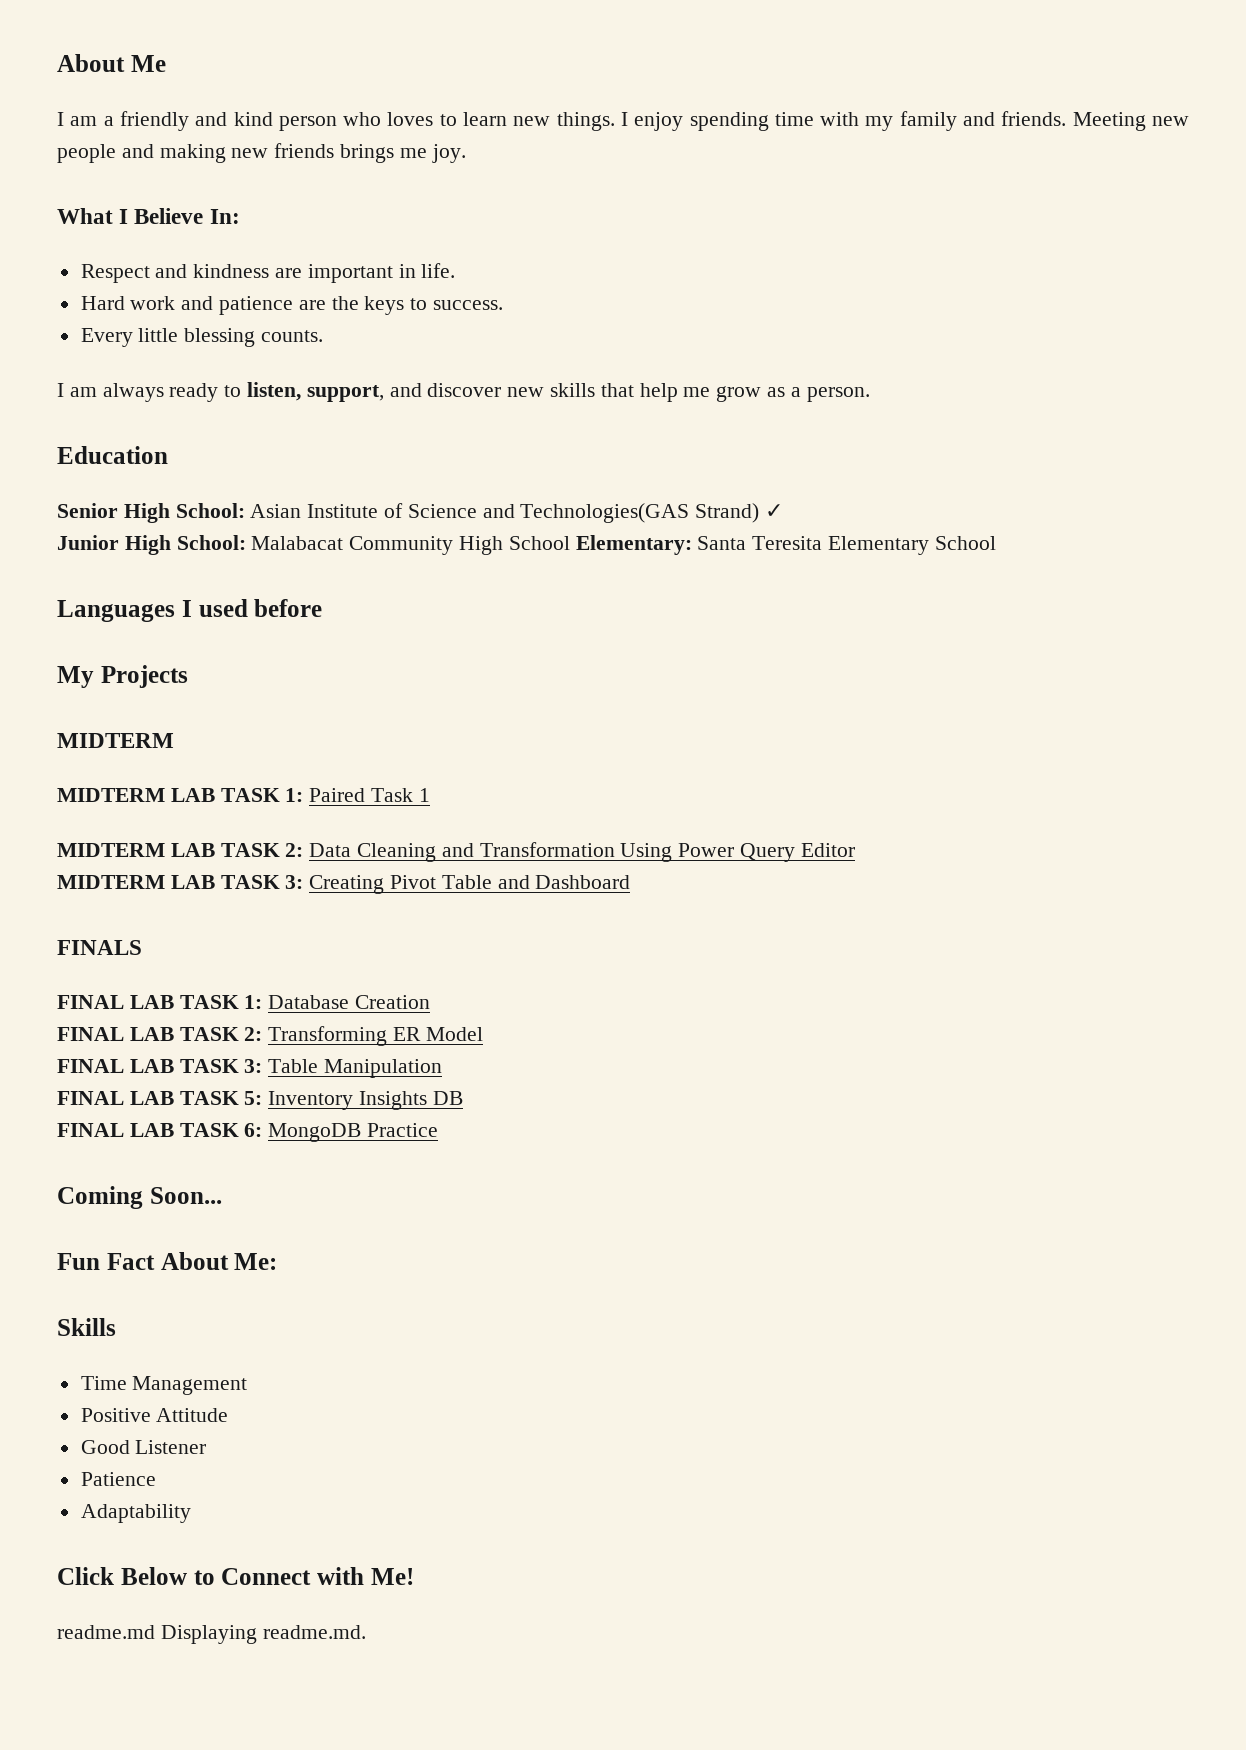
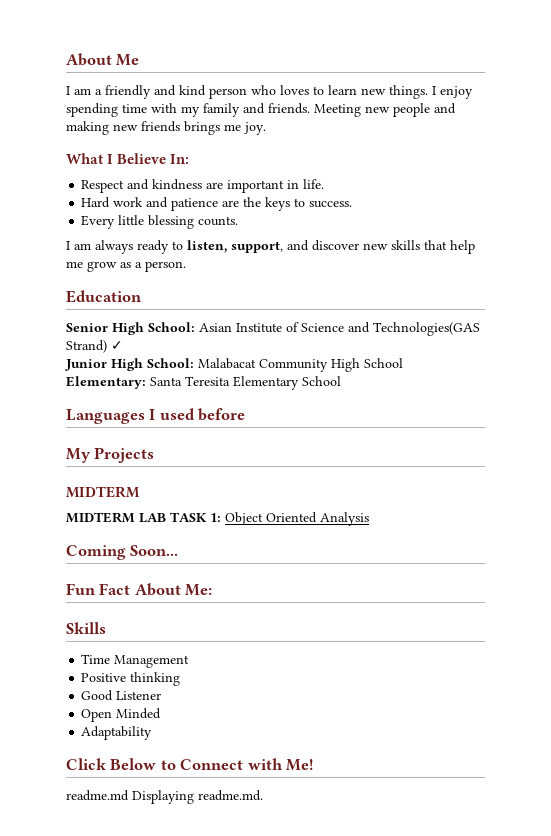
- MIDTERM LAB TASK 1: Paired Task 1
- MIDTERM LAB TASK 2: Data Cleaning and Transformation Using Power Query Editor
- MIDTERM LAB TASK 3: Creating Pivot Table and Dashboard
- FINALS
- FINAL LAB TASK 1: Database Creation
- FINAL LAB TASK 2: Transforming ER Model
- FINAL LAB TASK 3: Table Manipulation
- FINAL LAB TASK 5: Inventory Insights DB
- FINAL LAB TASK 6: MongoDB Practice
+ MIDTERM LAB TASK 1: Object Oriented Analysis
- Positive Attitude
+ Positive thinking
- Patience
+ Open Minded

